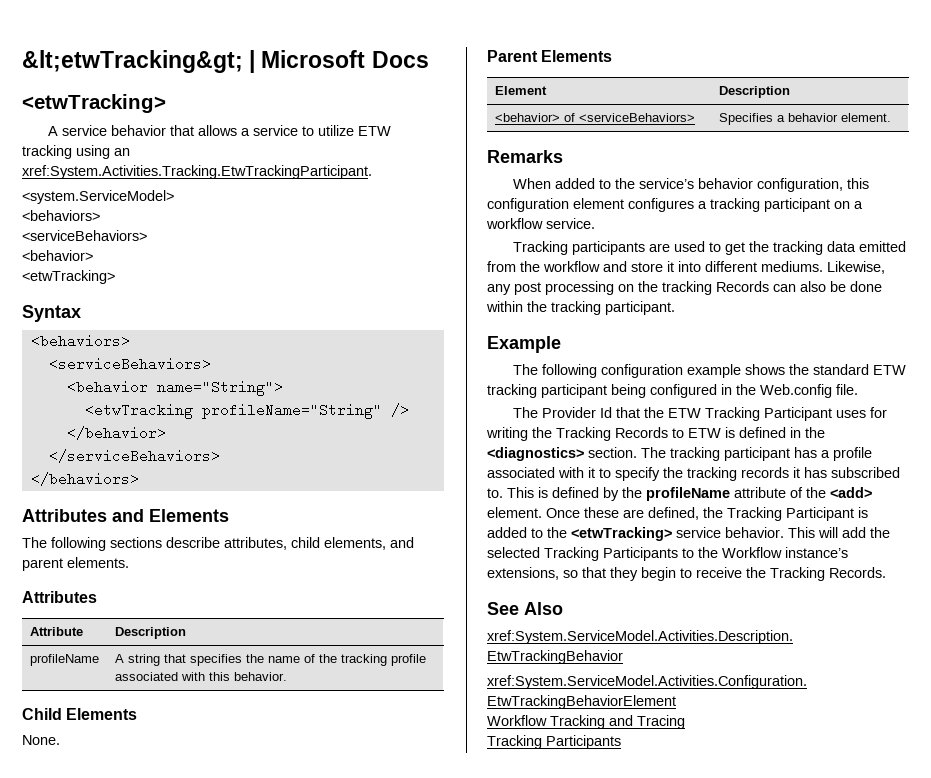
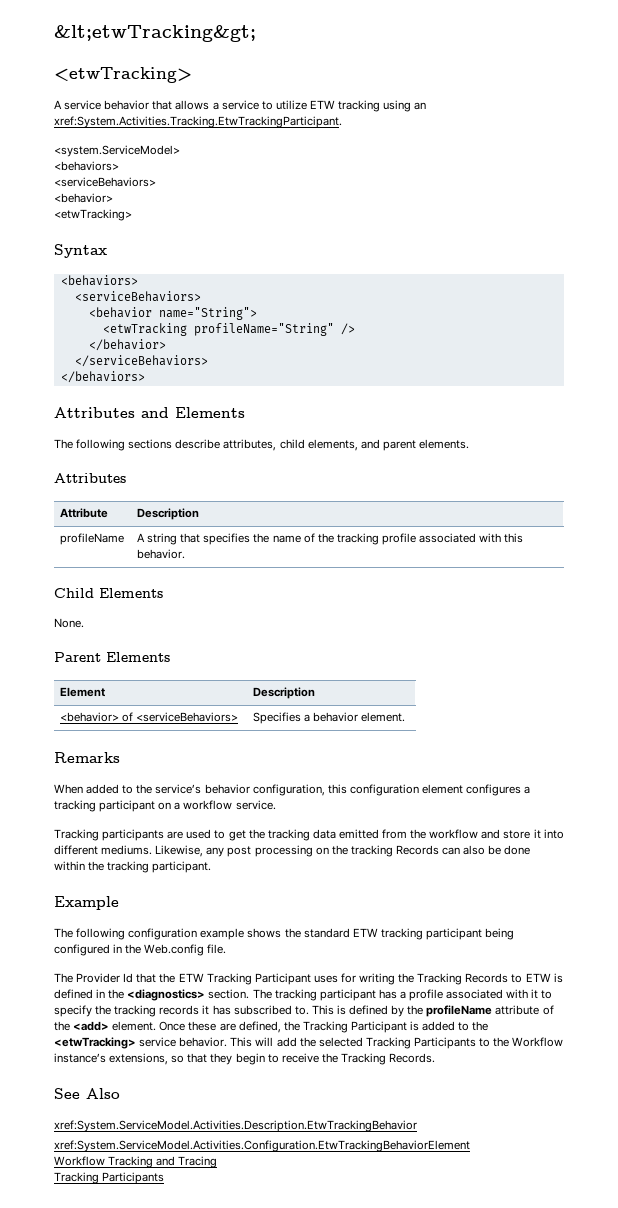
- &lt;etwTracking&gt; | Microsoft Docs
+ &lt;etwTracking&gt;

